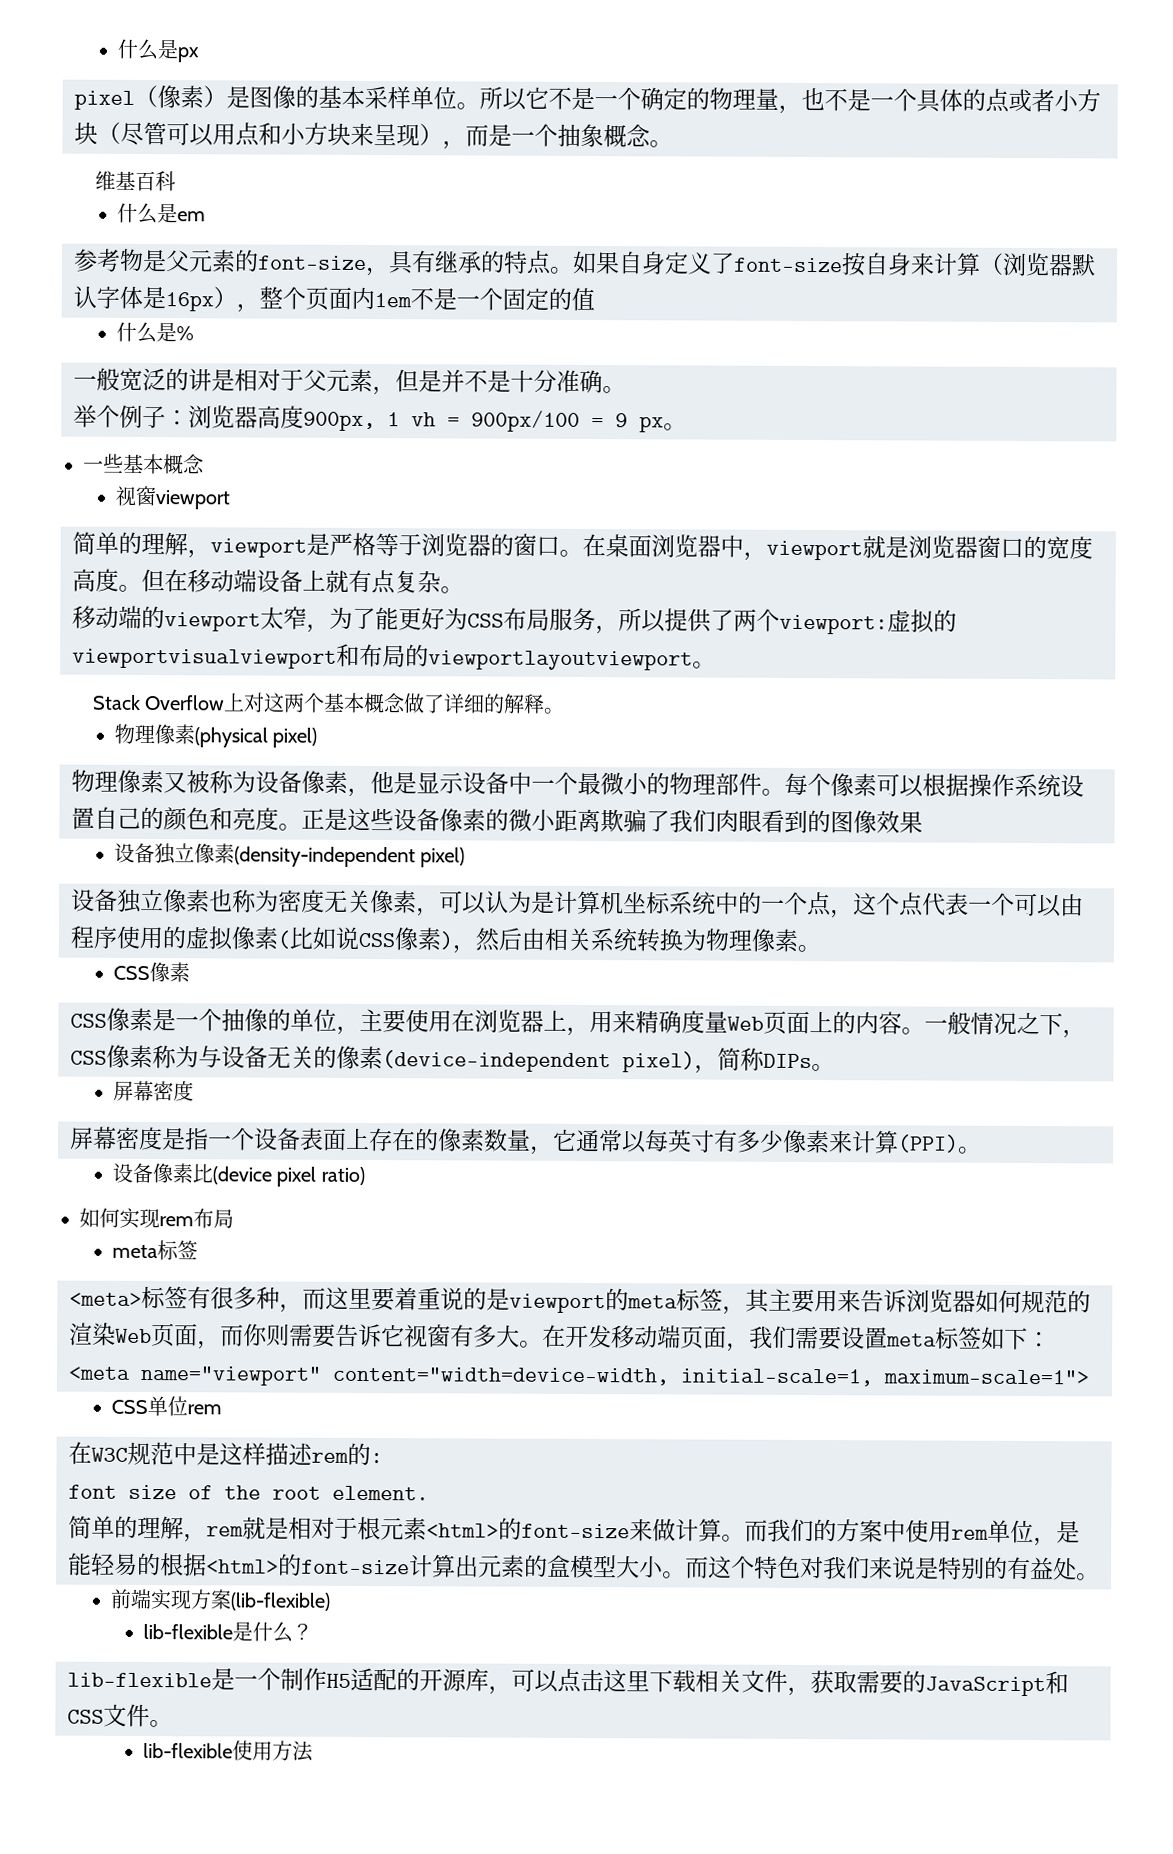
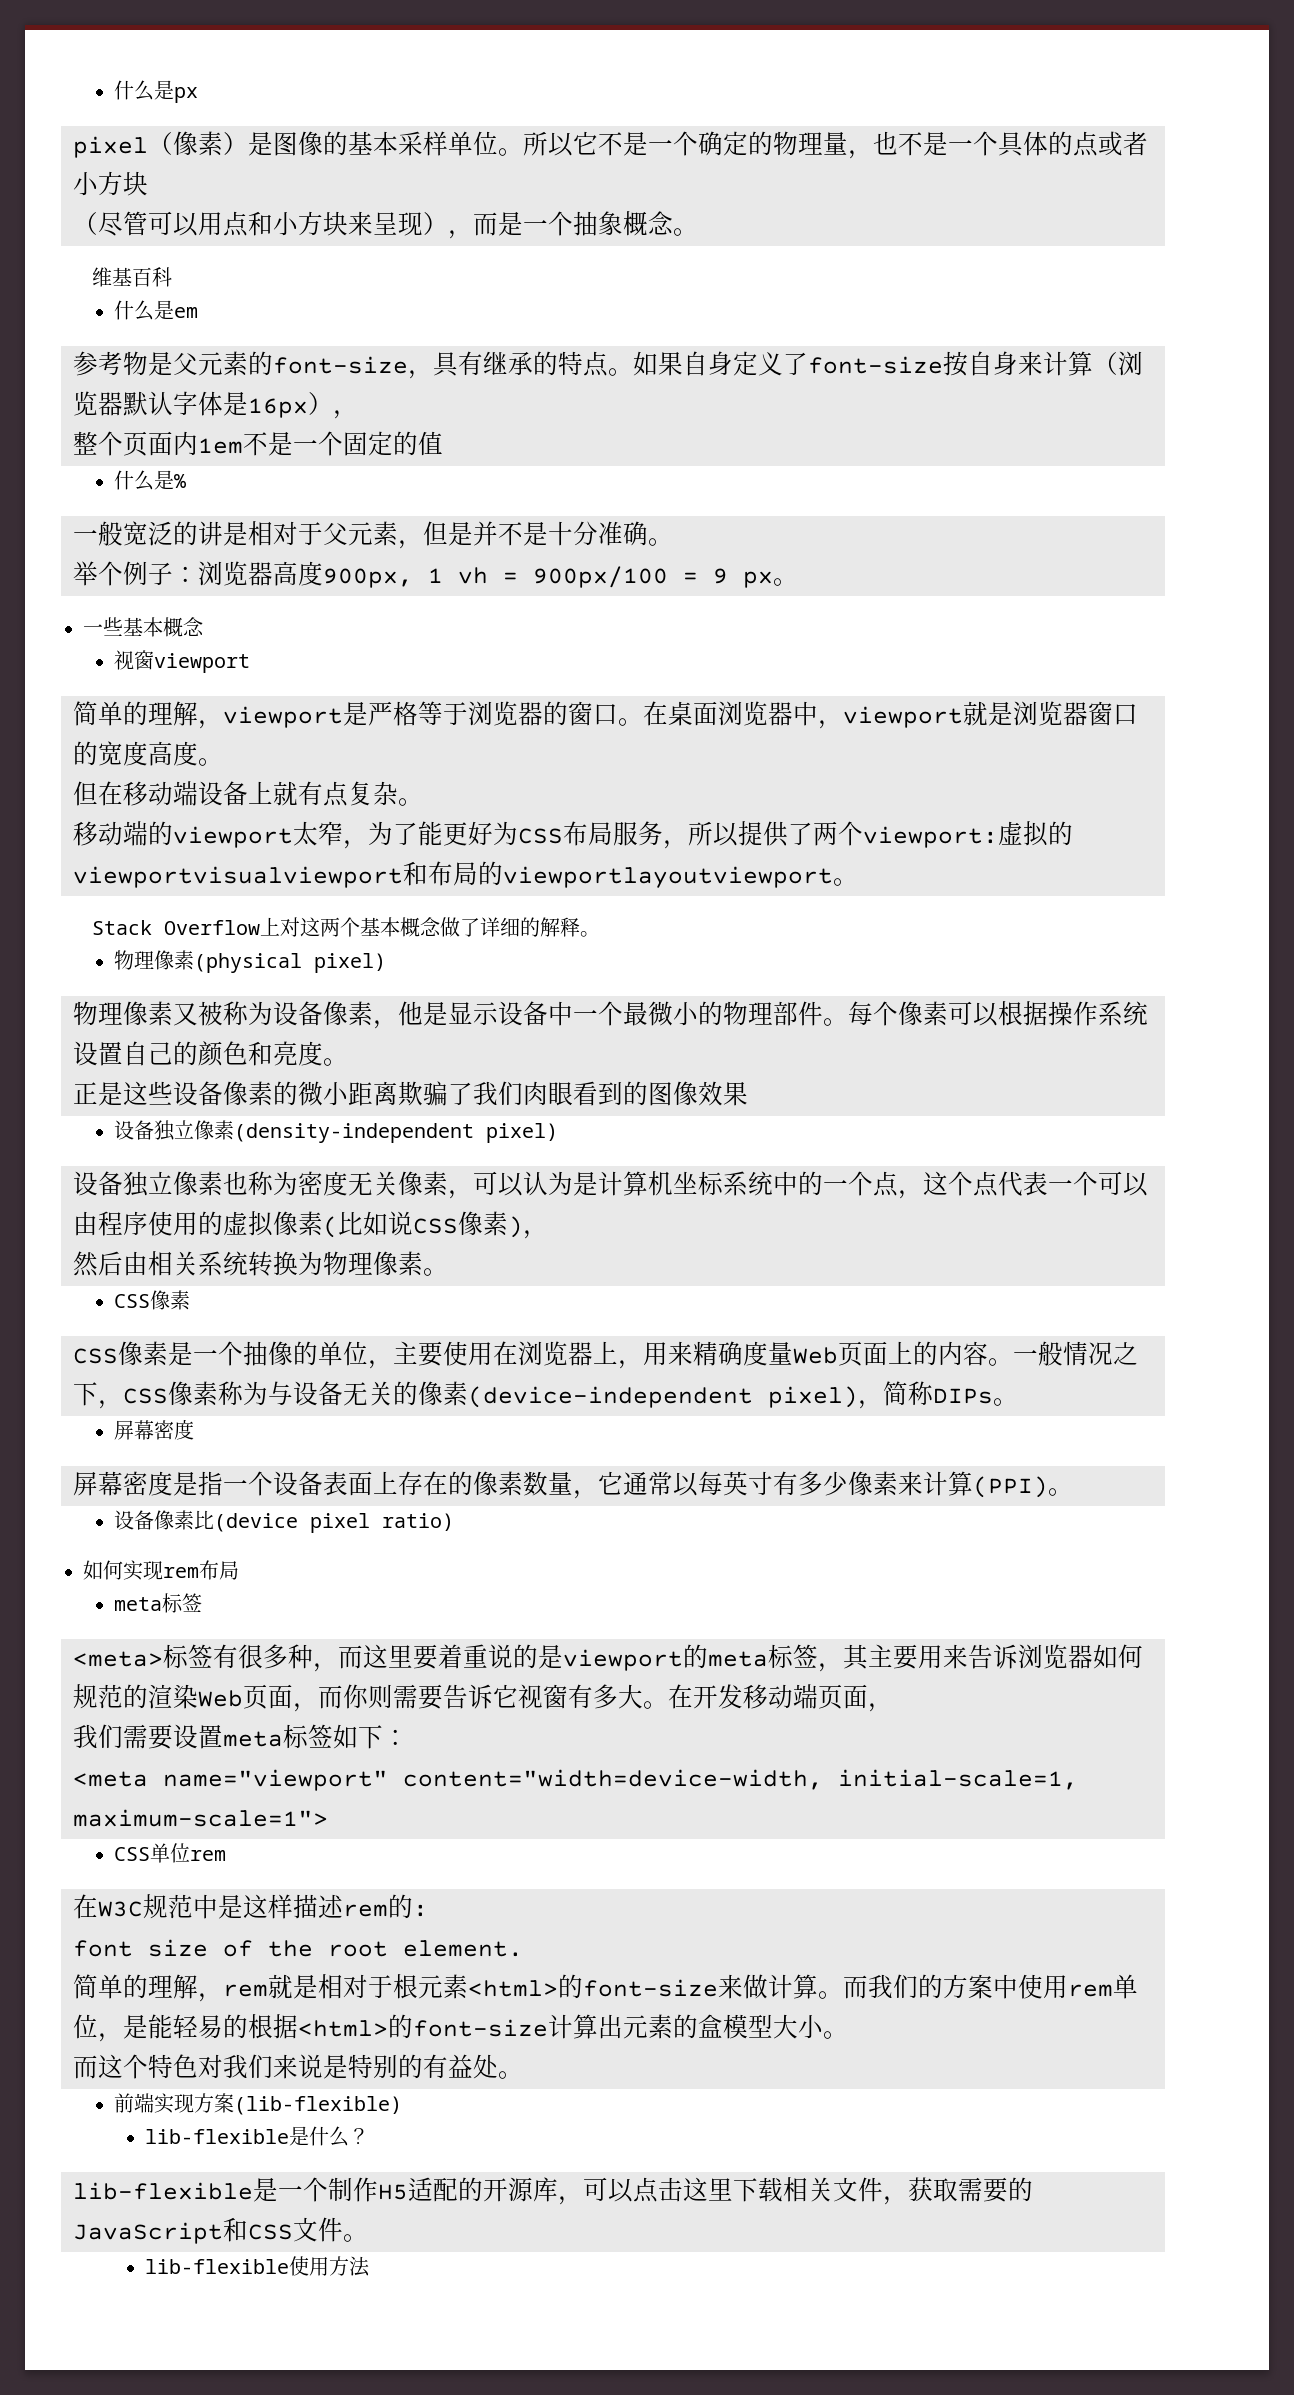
- 所以它不是一个确定的物理量，也不是一个具体的点或者小方块（尽管可以用点和小方块来呈现），而是一个抽象概念。
+ 所以它不是一个确定的物理量，也不是一个具体的点或者小方块
+ （尽管可以用点和小方块来呈现），而是一个抽象概念。
- 如果自身定义了font-size按自身来计算（浏览器默认字体是16px），整个页面内1em不是一个固定的值
+ 如果自身定义了font-size按自身来计算（浏览器默认字体是16px），
+ 整个页面内1em不是一个固定的值
- 在桌面浏览器中，viewport就是浏览器窗口的宽度高度。但在移动端设备上就有点复杂。
+ 在桌面浏览器中，viewport就是浏览器窗口的宽度高度。
+ 但在移动端设备上就有点复杂。
- 每个像素可以根据操作系统设置自己的颜色和亮度。正是这些设备像素的微小距离欺骗了我们肉眼看到的图像效果
+ 每个像素可以根据操作系统设置自己的颜色和亮度。
+ 正是这些设备像素的微小距离欺骗了我们肉眼看到的图像效果
- 设备独立像素也称为密度无关像素，可以认为是计算机坐标系统中的一个点，这个点代表一个可以由程序使用的虚拟像素(比如说CSS像素)，然后由相关系统转换为物理像素。
+ 设备独立像素也称为密度无关像素，可以认为是计算机坐标系统中的一个点，这个点代表一个可以由程序使用的虚拟像素(比如说CSS像素)，
+ 然后由相关系统转换为物理像素。
- 在开发移动端页面，我们需要设置meta标签如下：
+ 在开发移动端页面，
+ 我们需要设置meta标签如下：
- 而我们的方案中使用rem单位，是能轻易的根据<html>的font-size计算出元素的盒模型大小。而这个特色对我们来说是特别的有益处。
+ 而我们的方案中使用rem单位，是能轻易的根据<html>的font-size计算出元素的盒模型大小。
+ 而这个特色对我们来说是特别的有益处。

